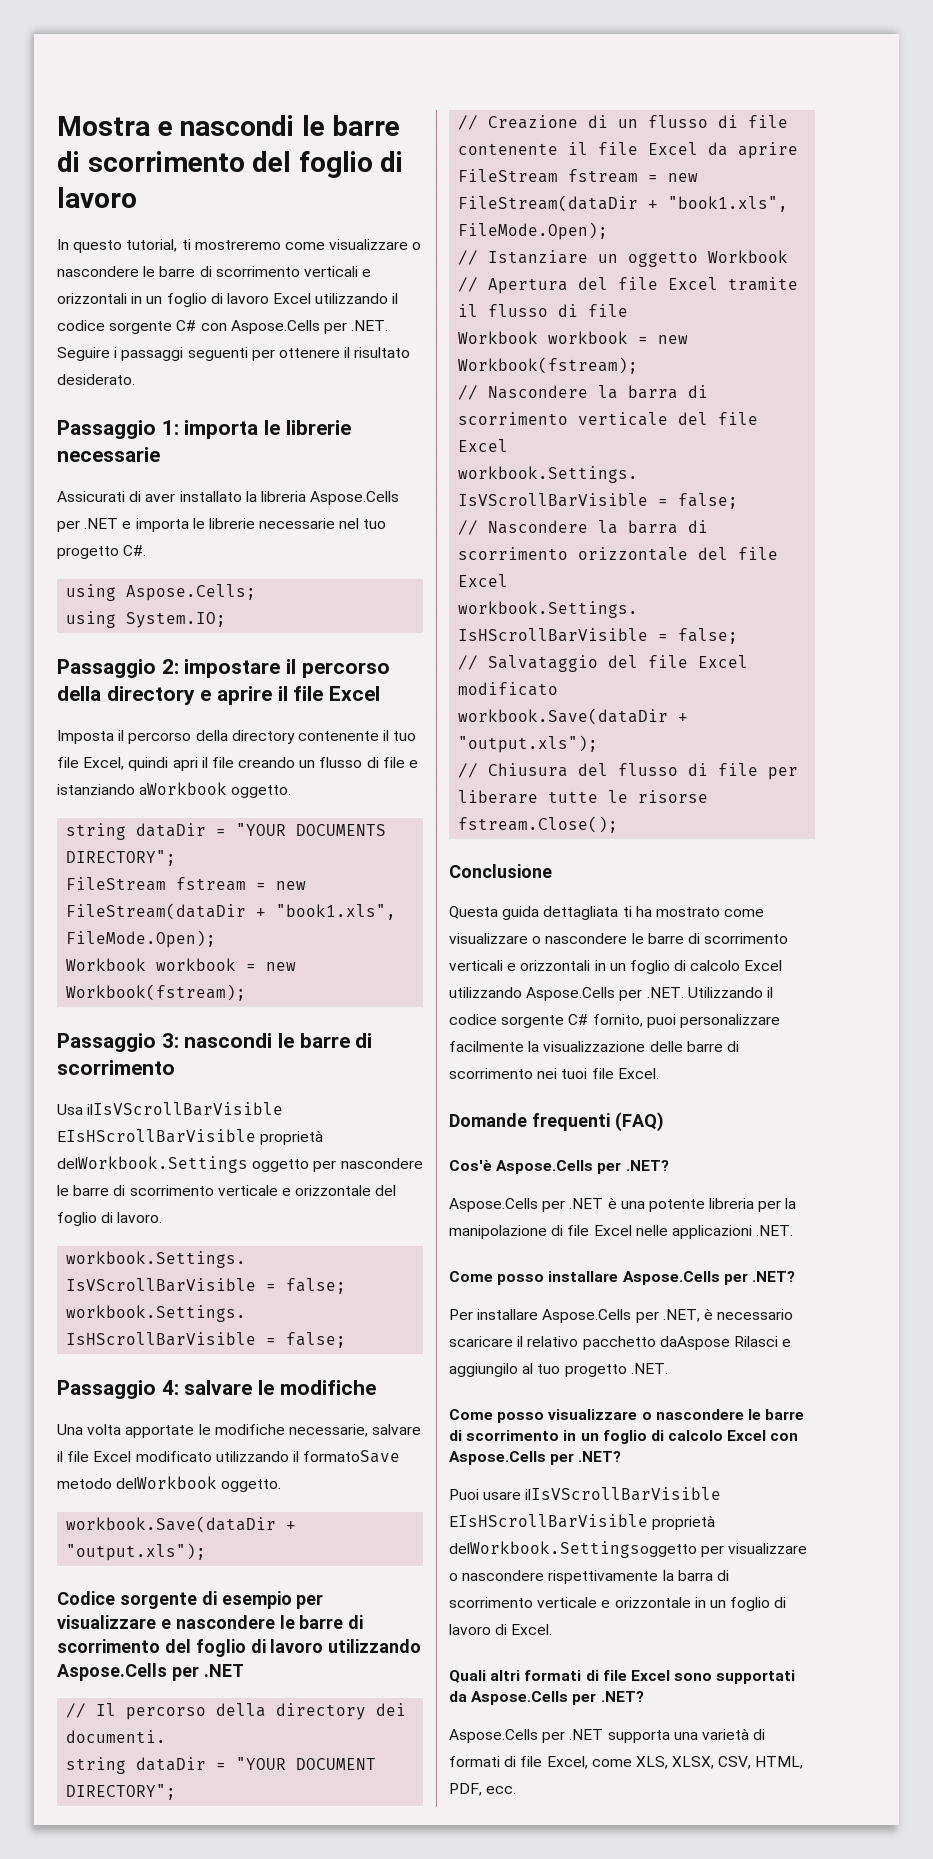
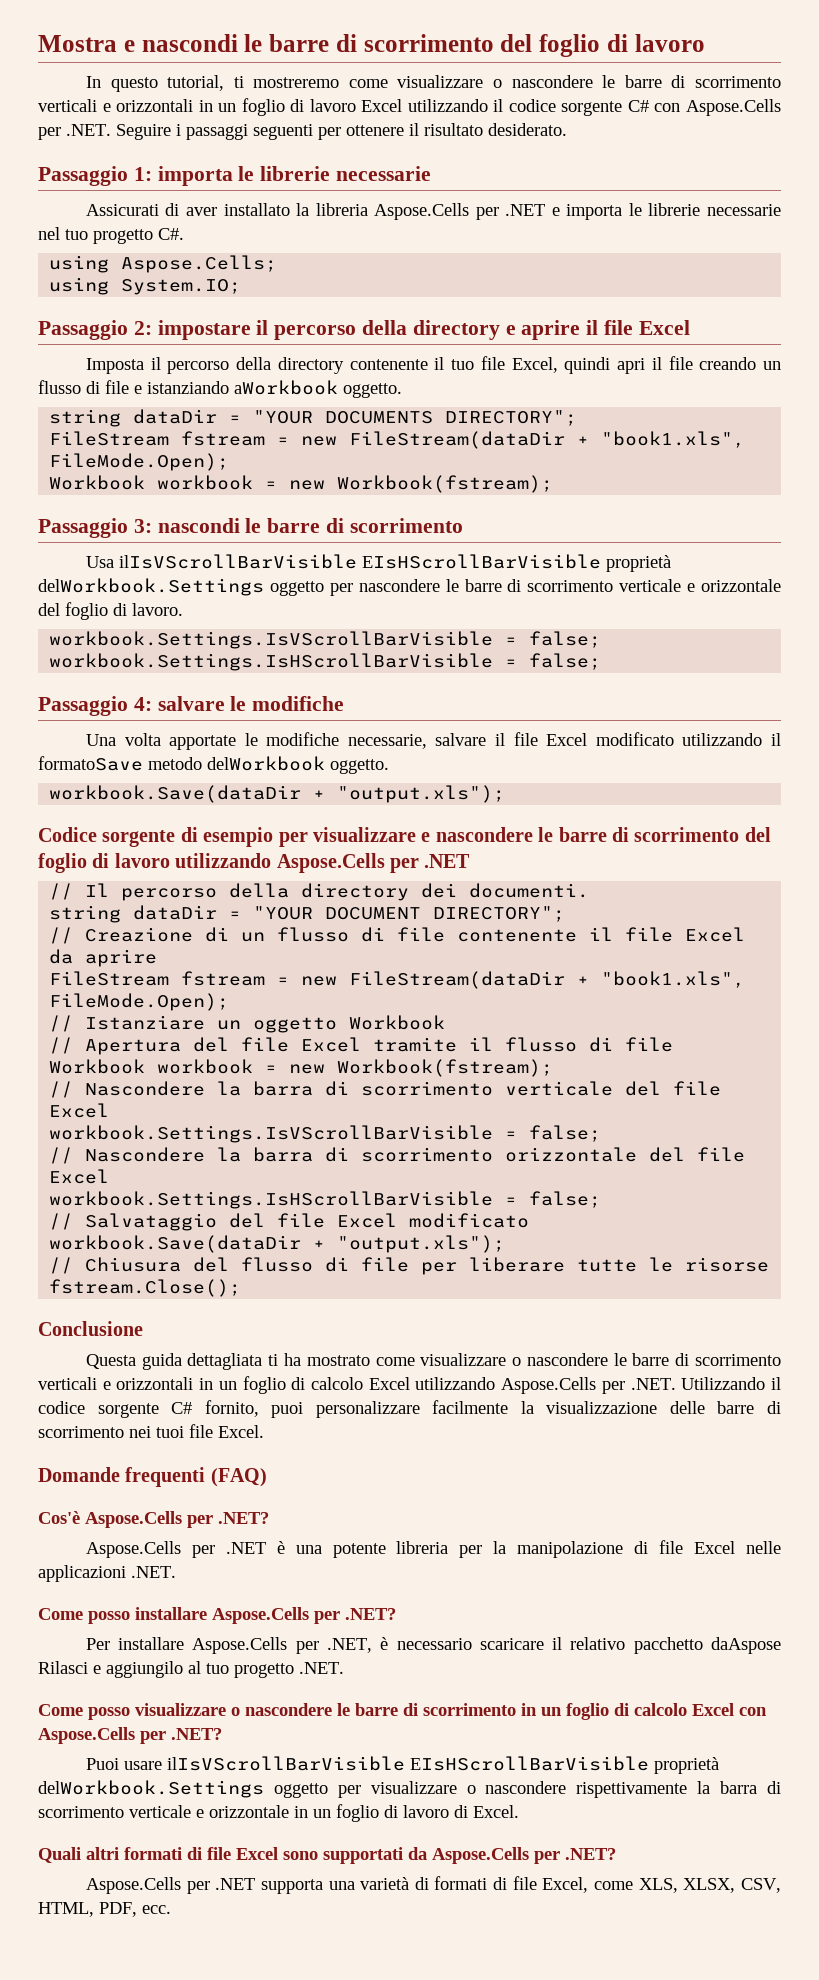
- Puoi usare ilIsVScrollBarVisible EIsHScrollBarVisible proprietà delWorkbook.Settingsoggetto per visualizzare o nascondere rispettivamente la barra di scorrimento verticale e orizzontale in un foglio di lavoro di Excel.
+ Puoi usare ilIsVScrollBarVisible EIsHScrollBarVisible proprietà delWorkbook.Settings oggetto per visualizzare o nascondere rispettivamente la barra di scorrimento verticale e orizzontale in un foglio di lavoro di Excel.

